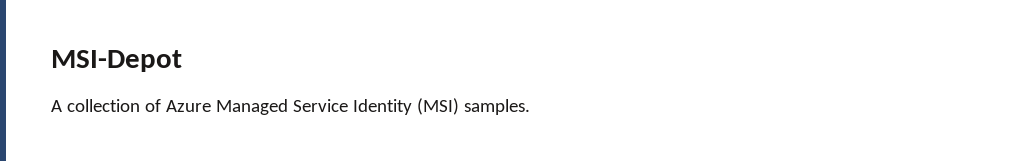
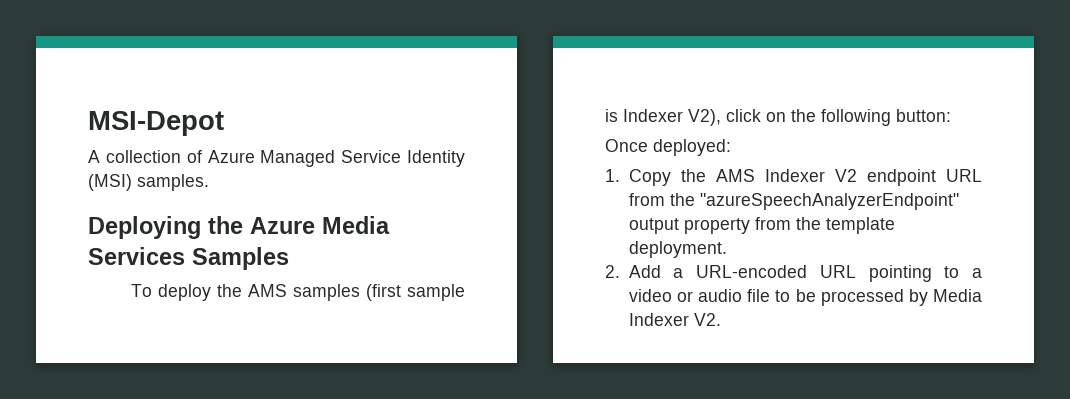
+ Deploying the Azure Media Services Samples
+ To deploy the AMS samples (first sample is Indexer V2), click on the following button:
+ Once deployed:
+ 1. Copy the AMS Indexer V2 endpoint URL from the "azureSpeechAnalyzerEndpoint" output property from the template deployment.
+ 2. Add a URL-encoded URL pointing to a video or audio file to be processed by Media Indexer V2.

